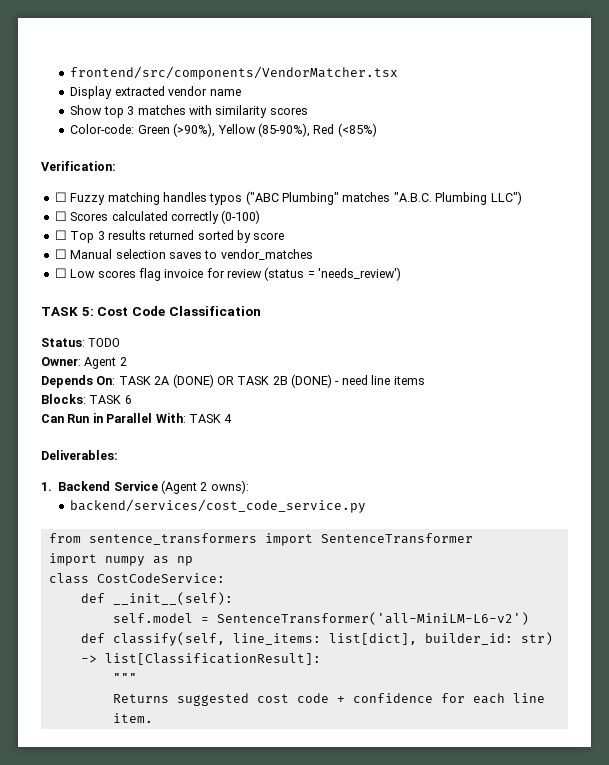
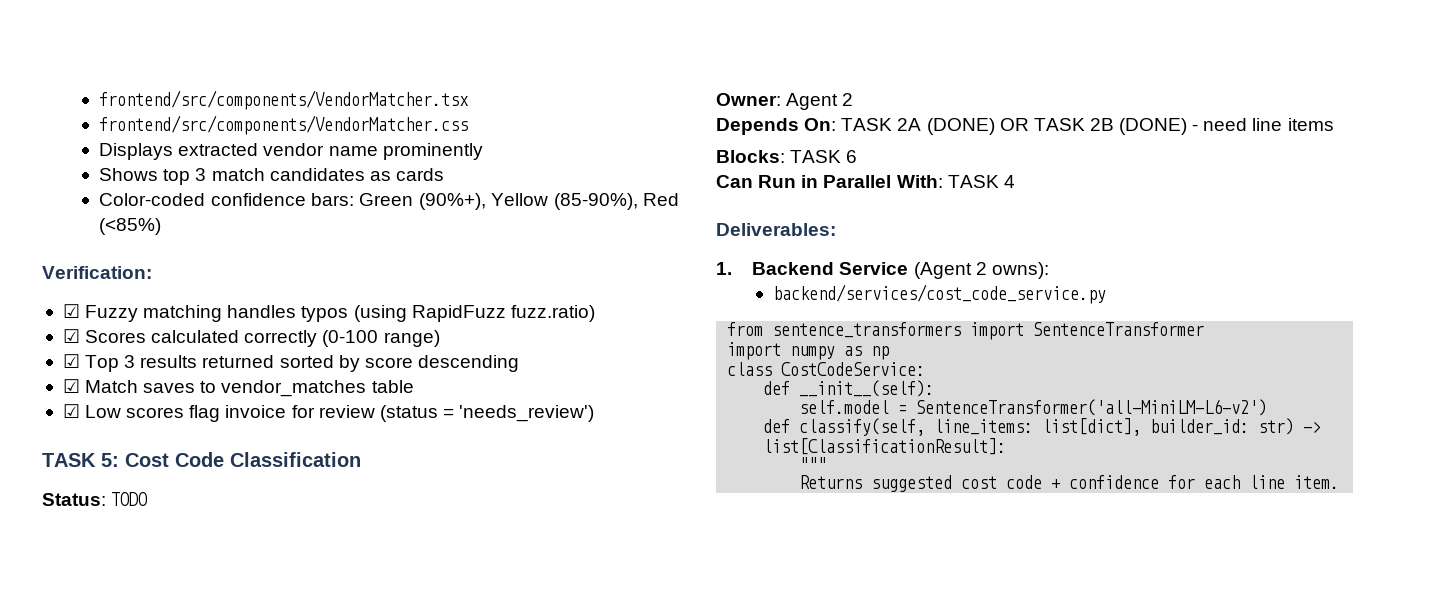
- Display extracted vendor name
- Show top 3 matches with similarity scores
- Color-code: Green (>90%), Yellow (85-90%), Red (<85%)
+ frontend/src/components/VendorMatcher.css
+ Displays extracted vendor name prominently
+ Shows top 3 match candidates as cards
+ Color-coded confidence bars: Green (90%+), Yellow (85-90%), Red (<85%)
- ☐ Fuzzy matching handles typos ("ABC Plumbing" matches "A.B.C. Plumbing LLC")
- ☐ Scores calculated correctly (0-100)
- ☐ Top 3 results returned sorted by score
- ☐ Manual selection saves to vendor_matches
- ☐ Low scores flag invoice for review (status = 'needs_review')
+ ☑ Fuzzy matching handles typos (using RapidFuzz fuzz.ratio)
+ ☑ Scores calculated correctly (0-100 range)
+ ☑ Top 3 results returned sorted by score descending
+ ☑ Match saves to vendor_matches table
+ ☑ Low scores flag invoice for review (status = 'needs_review')

